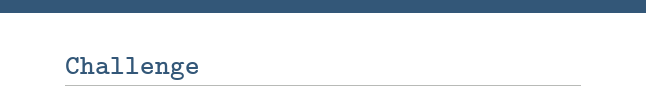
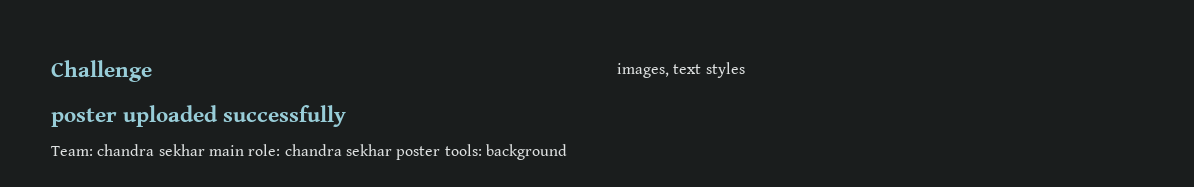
+ poster uploaded successfully
+ Team: chandra sekhar main role: chandra sekhar poster tools: background images, text styles

